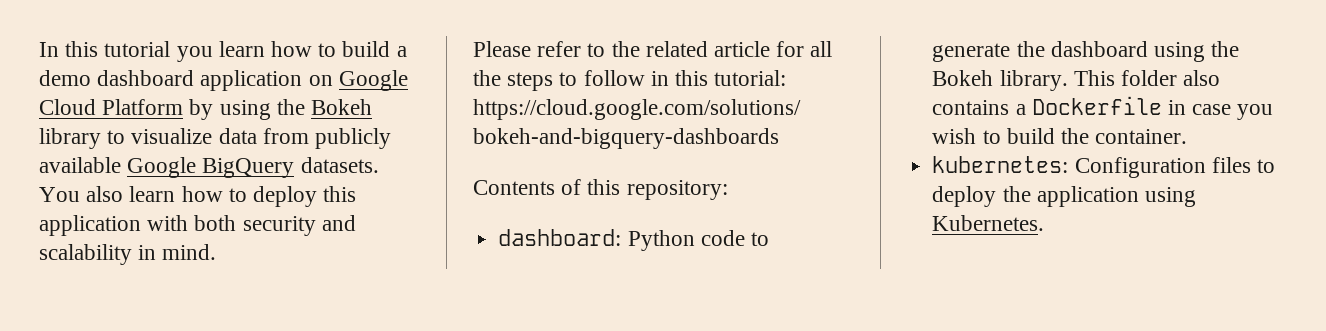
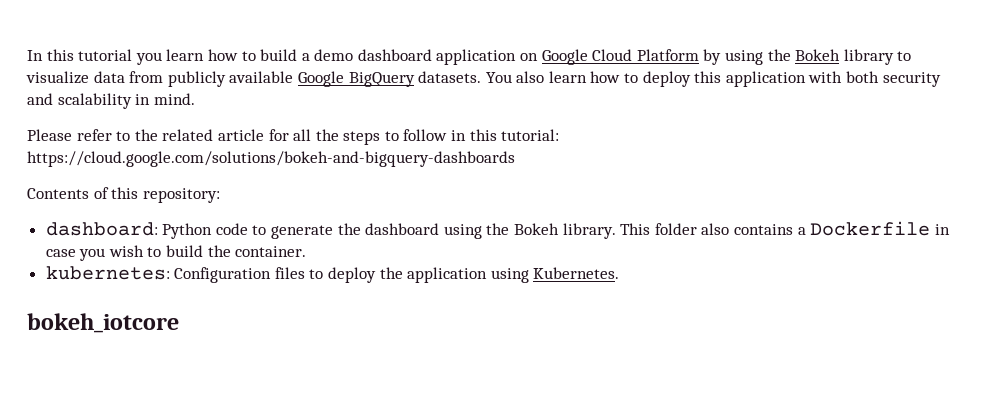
+ bokeh_iotcore

